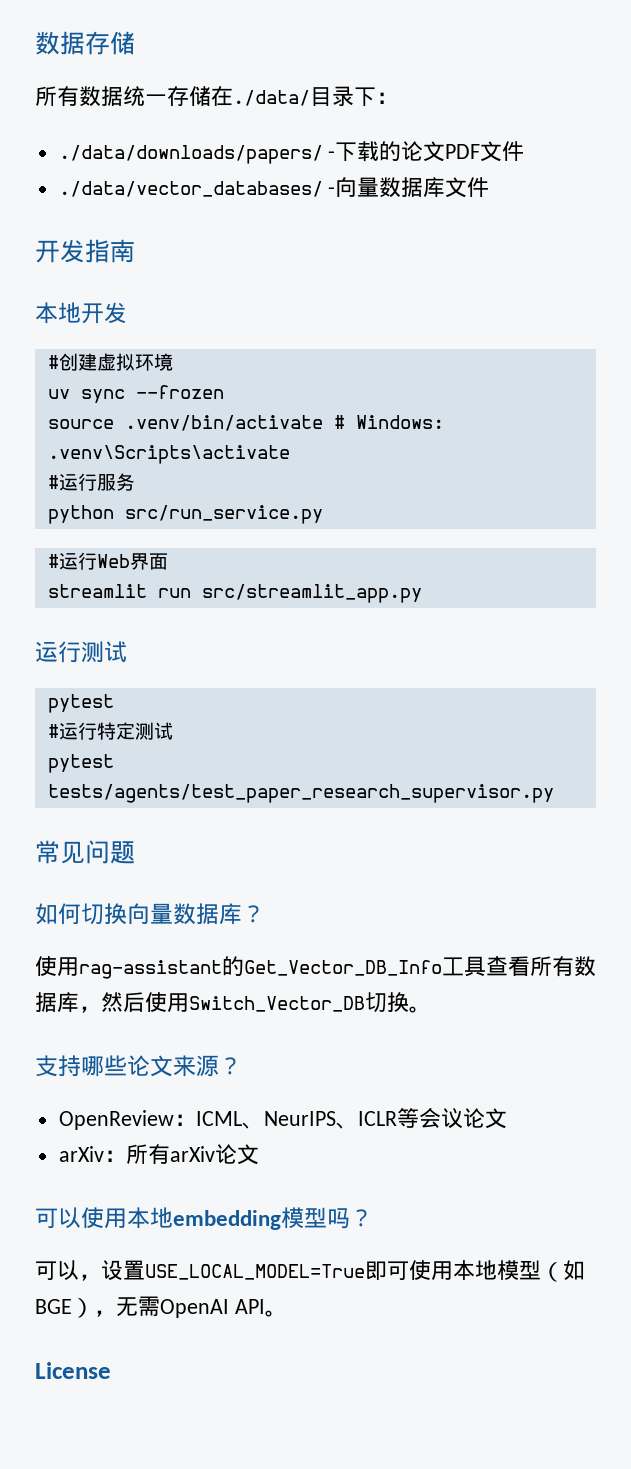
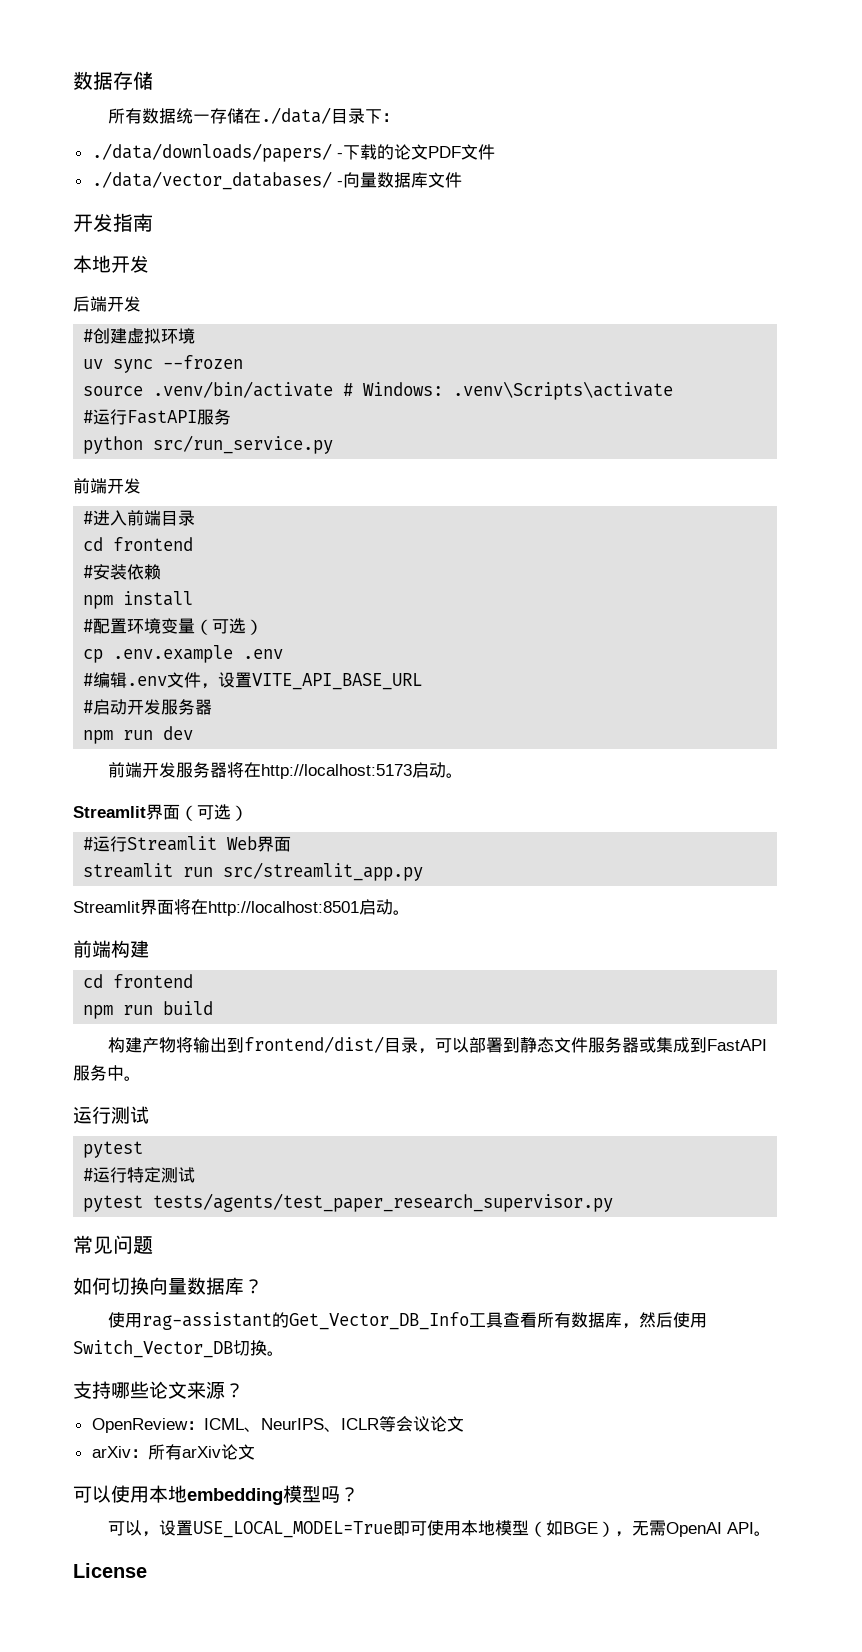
+ 后端开发
- #运行服务
+ #运行FastAPI服务
  python src/run_service.py
- #运行Web界面
+ 前端开发
+ #进入前端目录
+ cd frontend
+ #安装依赖
+ npm install
+ #配置环境变量（可选）
+ cp .env.example .env
+ #编辑.env文件，设置VITE_API_BASE_URL
+ #启动开发服务器
+ npm run dev
+ 前端开发服务器将在http://localhost:5173启动。
+ Streamlit界面（可选）
+ #运行Streamlit Web界面
+ Streamlit界面将在http://localhost:8501启动。
+ 前端构建
+ cd frontend
+ npm run build
+ 构建产物将输出到frontend/dist/目录，可以部署到静态文件服务器或集成到FastAPI服务中。

